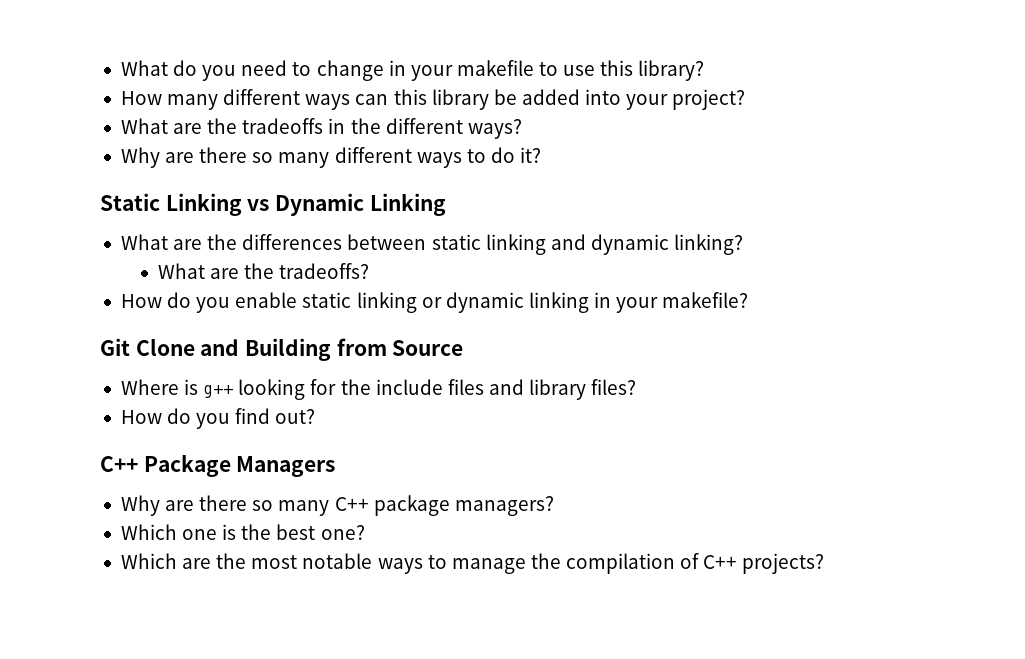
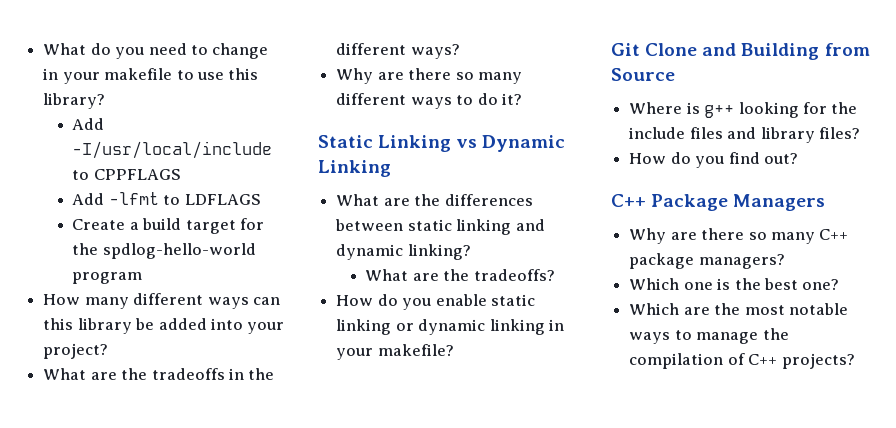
+ Add -I/usr/local/include to CPPFLAGS
+ Add -lfmt to LDFLAGS
+ Create a build target for the spdlog-hello-world program

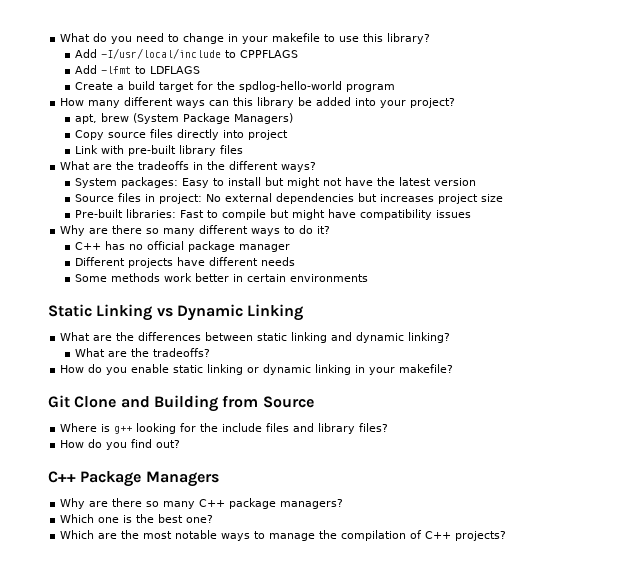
+ apt, brew (System Package Managers)
+ Copy source files directly into project
+ Link with pre-built library files
+ System packages: Easy to install but might not have the latest version
+ Source files in project: No external dependencies but increases project size
+ Pre-built libraries: Fast to compile but might have compatibility issues
+ C++ has no official package manager
+ Different projects have different needs
+ Some methods work better in certain environments

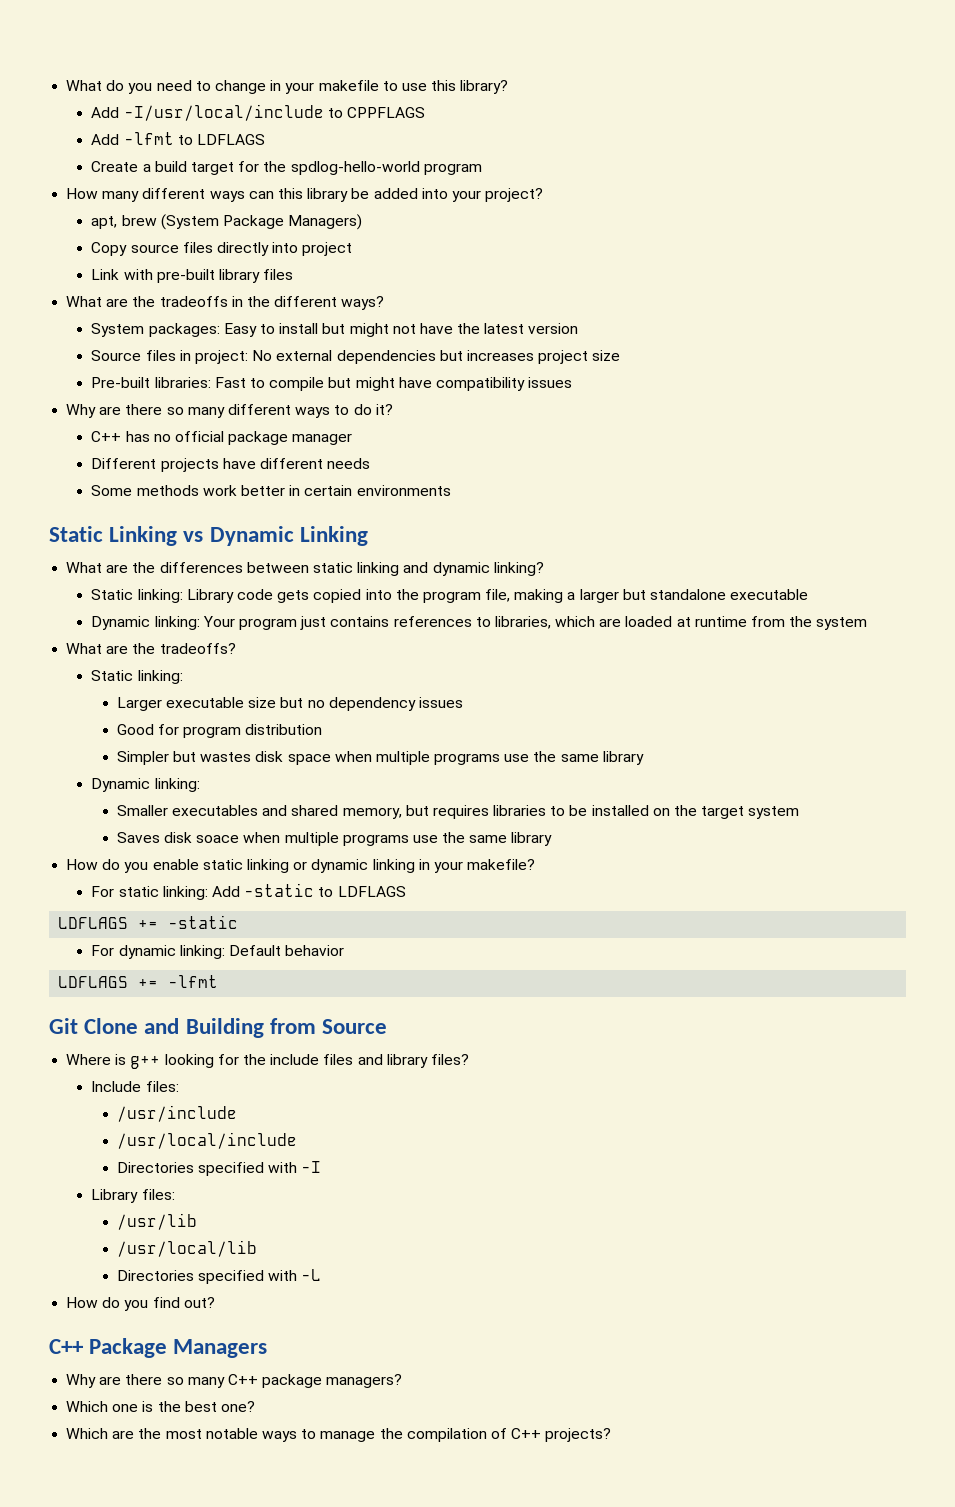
+ Static linking: Library code gets copied into the program file, making a larger but standalone executable
+ Dynamic linking: Your program just contains references to libraries, which are loaded at runtime from the system
  What are the tradeoffs?
+ Static linking:
+ Larger executable size but no dependency issues
+ Good for program distribution
+ Simpler but wastes disk space when multiple programs use the same library
+ Dynamic linking:
+ Smaller executables and shared memory, but requires libraries to be installed on the target system
+ Saves disk soace when multiple programs use the same library
+ For static linking: Add -static to LDFLAGS
+ LDFLAGS += -static
+ For dynamic linking: Default behavior
+ LDFLAGS += -lfmt
+ Include files:
+ /usr/include
+ /usr/local/include
+ Directories specified with -I
+ Library files:
+ /usr/lib
+ /usr/local/lib
+ Directories specified with -L

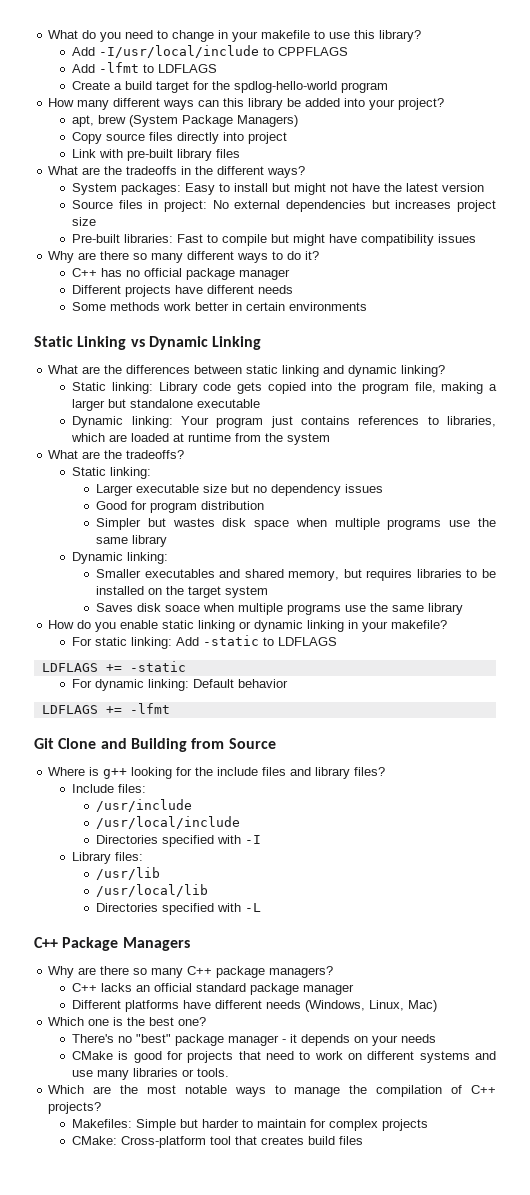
- How do you find out?
+ C++ lacks an official standard package manager
+ Different platforms have different needs (Windows, Linux, Mac)
+ There's no "best" package manager - it depends on your needs
+ CMake is good for projects that need to work on different systems and use many libraries or tools.
+ Makefiles: Simple but harder to maintain for complex projects
+ CMake: Cross-platform tool that creates build files

